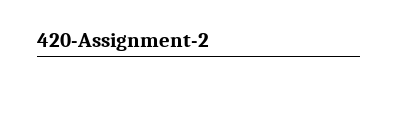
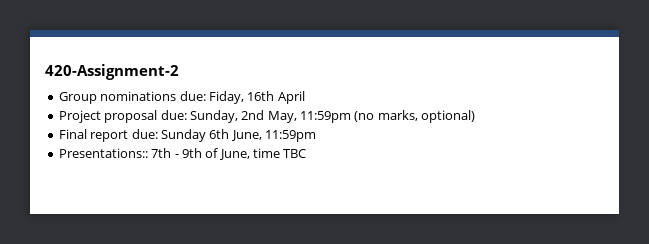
+ Group nominations due: Fiday, 16th April
+ Project proposal due: Sunday, 2nd May, 11:59pm (no marks, optional)
+ Final report due: Sunday 6th June, 11:59pm
+ Presentations:: 7th - 9th of June, time TBC

